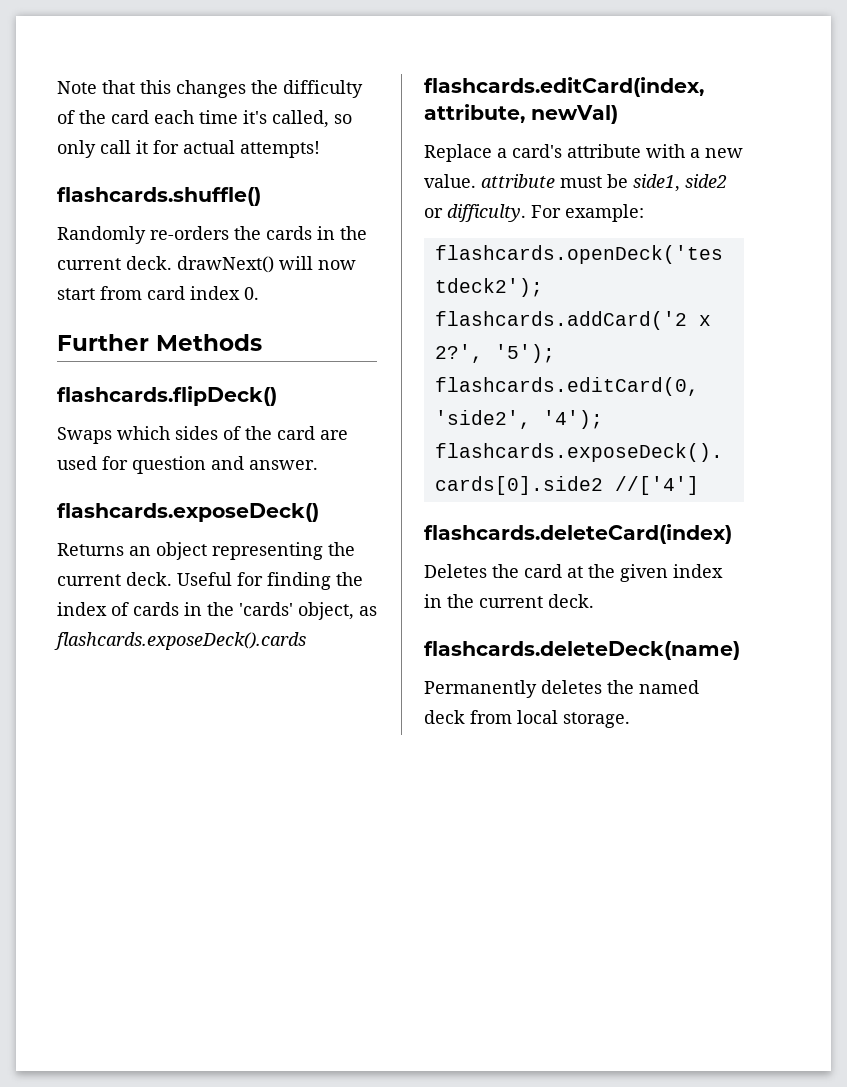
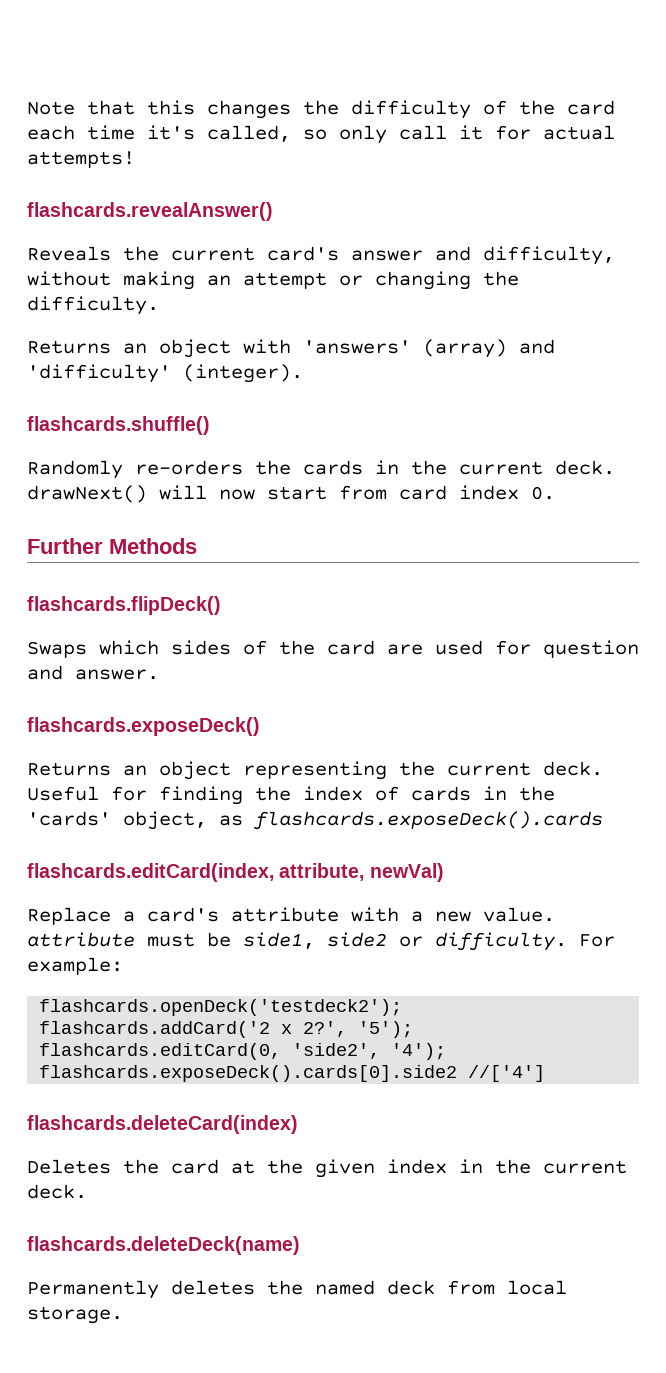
+ flashcards.revealAnswer()
+ Reveals the current card's answer and difficulty, without making an attempt or changing the difficulty.
+ Returns an object with 'answers' (array) and 'difficulty' (integer).

